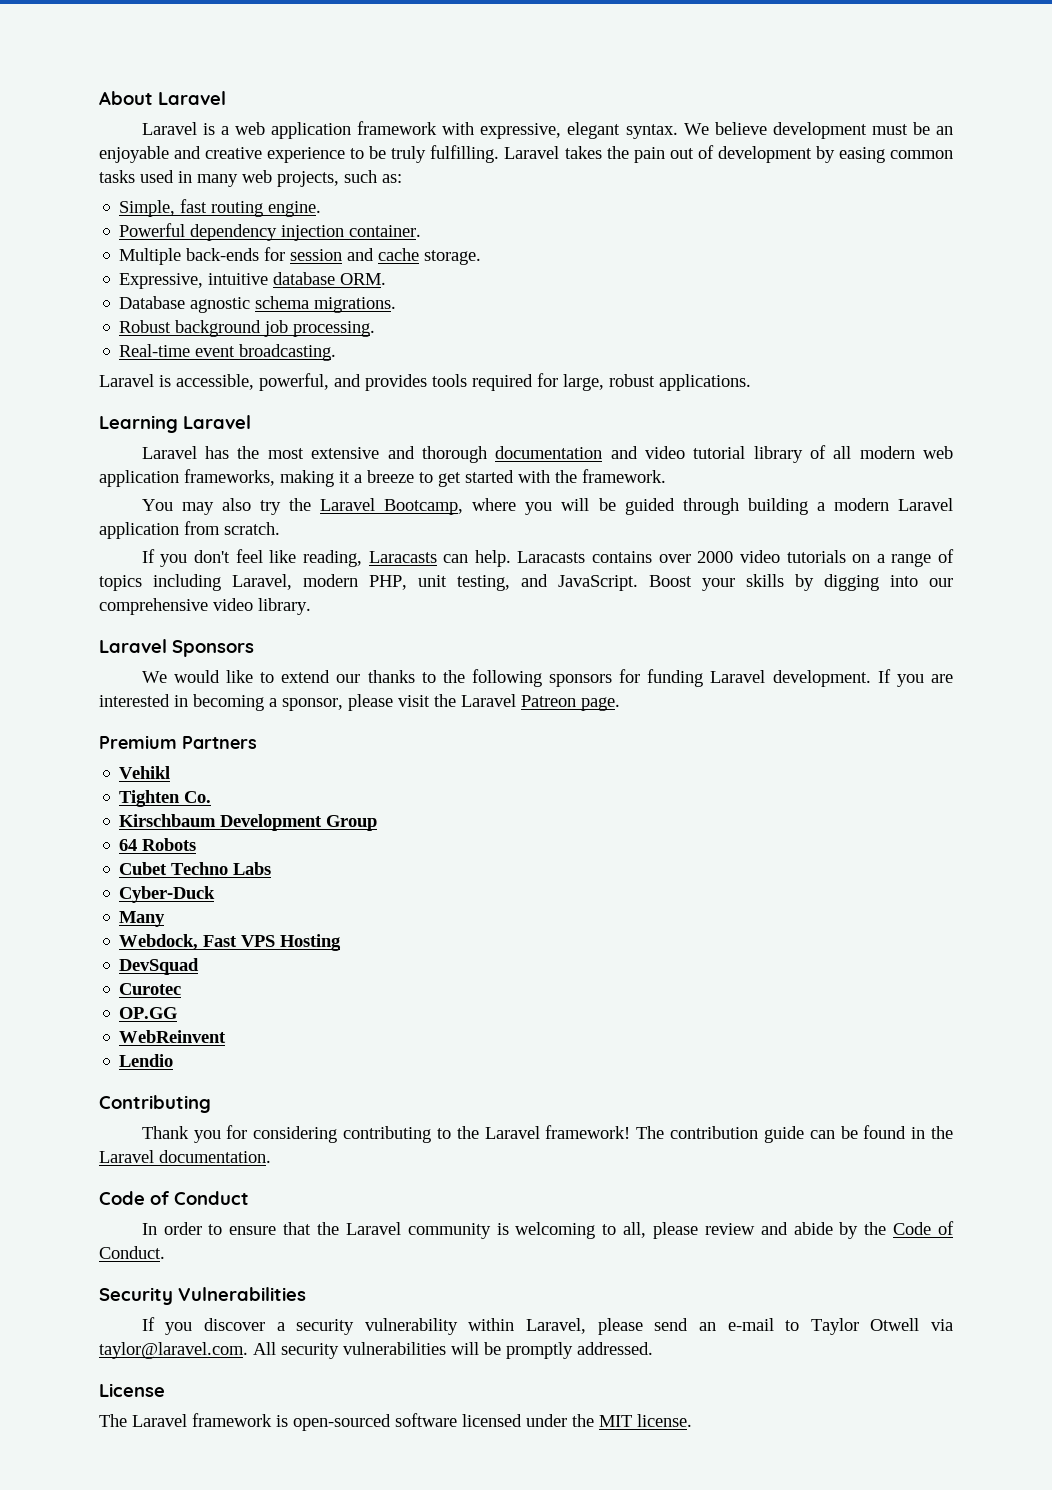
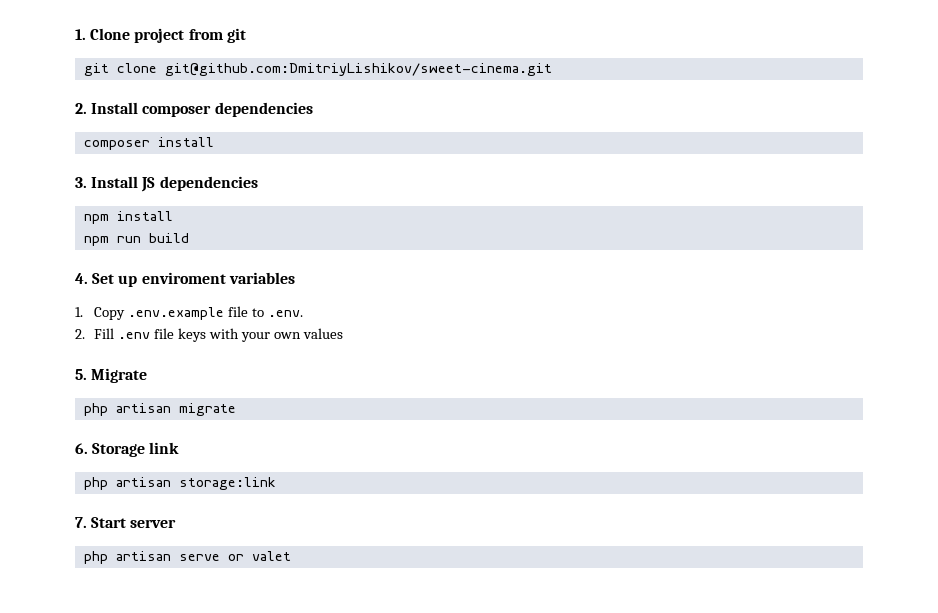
- About Laravel
- Laravel is a web application framework with expressive, elegant syntax. We believe development must be an enjoyable and creative experience to be truly fulfilling. Laravel takes the pain out of development by easing common tasks used in many web projects, such as:
- Simple, fast routing engine.
- Powerful dependency injection container.
- Multiple back-ends for session and cache storage.
- Expressive, intuitive database ORM.
- Database agnostic schema migrations.
- Robust background job processing.
- Real-time event broadcasting.
- Laravel is accessible, powerful, and provides tools required for large, robust applications.
- Learning Laravel
- Laravel has the most extensive and thorough documentation and video tutorial library of all modern web application frameworks, making it a breeze to get started with the framework.
- You may also try the Laravel Bootcamp, where you will be guided through building a modern Laravel application from scratch.
- If you don't feel like reading, Laracasts can help. Laracasts contains over 2000 video tutorials on a range of topics including Laravel, modern PHP, unit testing, and JavaScript. Boost your skills by digging into our comprehensive video library.
- Laravel Sponsors
- We would like to extend our thanks to the following sponsors for funding Laravel development. If you are interested in becoming a sponsor, please visit the Laravel Patreon page.
- Premium Partners
- Vehikl
- Tighten Co.
- Kirschbaum Development Group
- 64 Robots
- Cubet Techno Labs
- Cyber-Duck
- Many
- Webdock, Fast VPS Hosting
- DevSquad
- Curotec
- OP.GG
- WebReinvent
- Lendio
- Contributing
- Thank you for considering contributing to the Laravel framework! The contribution guide can be found in the Laravel documentation.
- Code of Conduct
- In order to ensure that the Laravel community is welcoming to all, please review and abide by the Code of Conduct.
- Security Vulnerabilities
- If you discover a security vulnerability within Laravel, please send an e-mail to Taylor Otwell via taylor@laravel.com. All security vulnerabilities will be promptly addressed.
- License
- The Laravel framework is open-sourced software licensed under the MIT license.
+ 1. Clone project from git
+ git clone git@github.com:DmitriyLishikov/sweet-cinema.git
+ 2. Install composer dependencies
+ composer install
+ 3. Install JS dependencies
+ npm install
+ npm run build
+ 4. Set up enviroment variables
+ 1. Copy .env.example file to .env.
+ 2. Fill .env file keys with your own values
+ 5. Migrate
+ php artisan migrate
+ 6. Storage link
+ php artisan storage:link
+ 7. Start server
+ php artisan serve or valet

